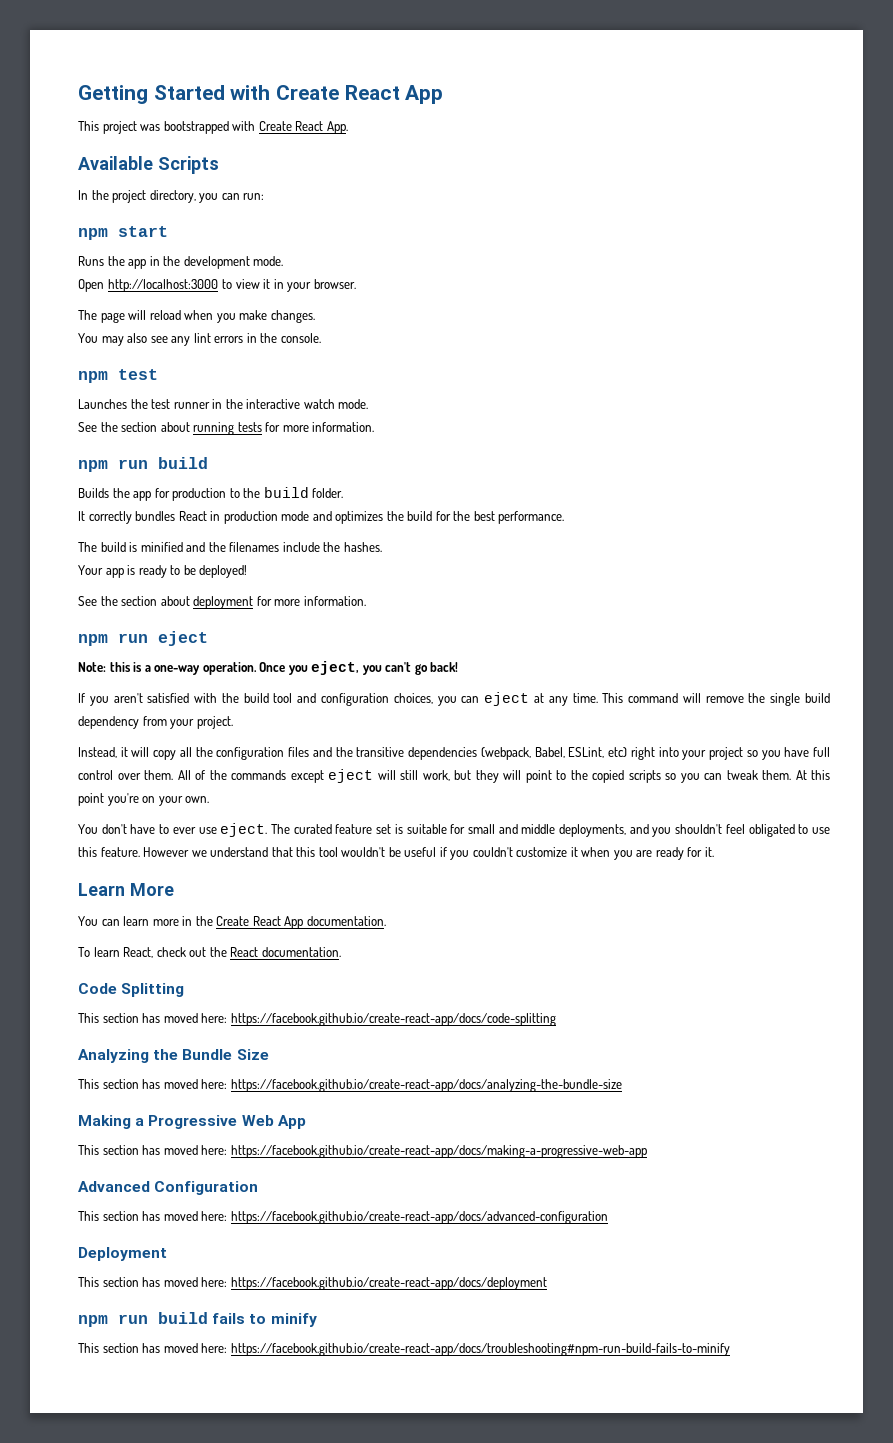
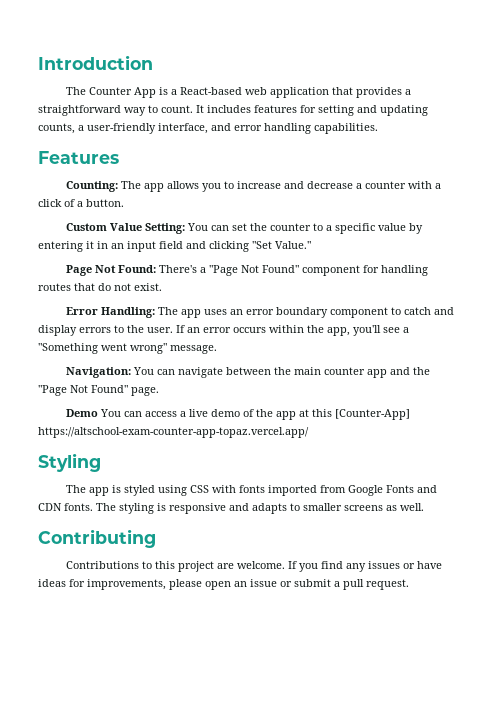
- Getting Started with Create React App
- This project was bootstrapped with Create React App.
- Available Scripts
- In the project directory, you can run:
- npm start
- Runs the app in the development mode.
- Open http://localhost:3000 to view it in your browser.
- The page will reload when you make changes.
- You may also see any lint errors in the console.
- npm test
- Launches the test runner in the interactive watch mode.
- See the section about running tests for more information.
- npm run build
- Builds the app for production to the build folder.
- It correctly bundles React in production mode and optimizes the build for the best performance.
- The build is minified and the filenames include the hashes.
- Your app is ready to be deployed!
- See the section about deployment for more information.
- npm run eject
- Note: this is a one-way operation. Once you eject, you can't go back!
- If you aren't satisfied with the build tool and configuration choices, you can eject at any time. This command will remove the single build dependency from your project.
- Instead, it will copy all the configuration files and the transitive dependencies (webpack, Babel, ESLint, etc) right into your project so you have full control over them. All of the commands except eject will still work, but they will point to the copied scripts so you can tweak them. At this point you're on your own.
- You don't have to ever use eject. The curated feature set is suitable for small and middle deployments, and you shouldn't feel obligated to use this feature. However we understand that this tool wouldn't be useful if you couldn't customize it when you are ready for it.
- Learn More
- You can learn more in the Create React App documentation.
- To learn React, check out the React documentation.
- Code Splitting
- This section has moved here: https://facebook.github.io/create-react-app/docs/code-splitting
- Analyzing the Bundle Size
- This section has moved here: https://facebook.github.io/create-react-app/docs/analyzing-the-bundle-size
- Making a Progressive Web App
- This section has moved here: https://facebook.github.io/create-react-app/docs/making-a-progressive-web-app
- Advanced Configuration
- This section has moved here: https://facebook.github.io/create-react-app/docs/advanced-configuration
- Deployment
- This section has moved here: https://facebook.github.io/create-react-app/docs/deployment
- npm run build fails to minify
- This section has moved here: https://facebook.github.io/create-react-app/docs/troubleshooting#npm-run-build-fails-to-minify
+ Introduction
+ The Counter App is a React-based web application that provides a straightforward way to count. It includes features for setting and updating counts, a user-friendly interface, and error handling capabilities.
+ Features
+ Counting: The app allows you to increase and decrease a counter with a click of a button.
+ Custom Value Setting: You can set the counter to a specific value by entering it in an input field and clicking "Set Value."
+ Page Not Found: There's a "Page Not Found" component for handling routes that do not exist.
+ Error Handling: The app uses an error boundary component to catch and display errors to the user. If an error occurs within the app, you'll see a "Something went wrong" message.
+ Navigation: You can navigate between the main counter app and the "Page Not Found" page.
+ Demo You can access a live demo of the app at this [Counter-App] https://altschool-exam-counter-app-topaz.vercel.app/
+ Styling
+ The app is styled using CSS with fonts imported from Google Fonts and CDN fonts. The styling is responsive and adapts to smaller screens as well.
+ Contributing
+ Contributions to this project are welcome. If you find any issues or have ideas for improvements, please open an issue or submit a pull request.

